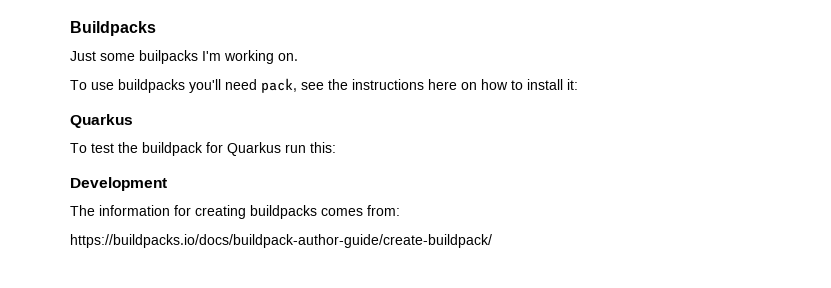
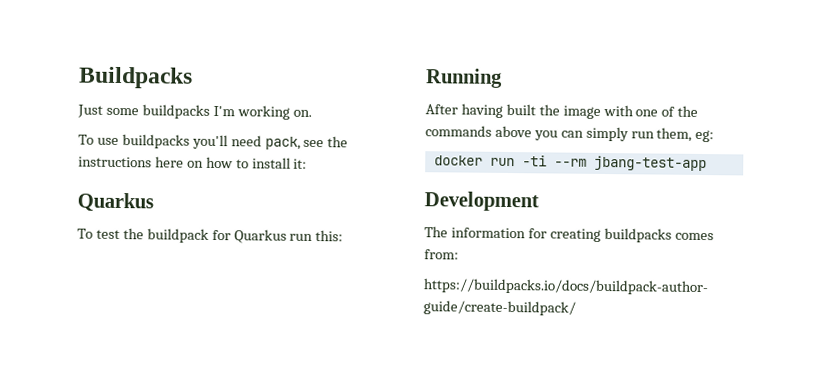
- Just some builpacks I'm working on.
+ Just some buildpacks I'm working on.
+ Running
+ After having built the image with one of the commands above you can simply run them, eg:
+ docker run -ti --rm jbang-test-app

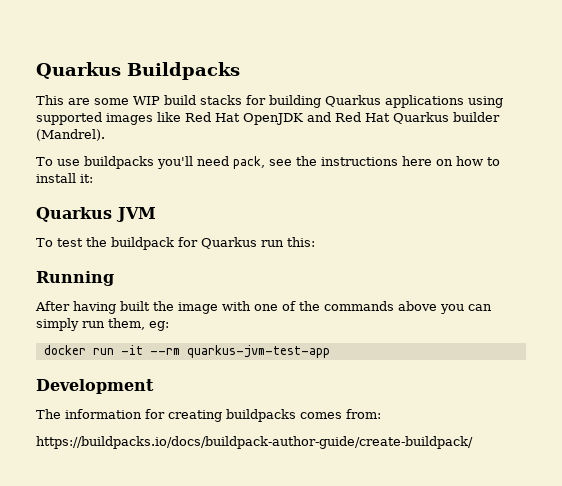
- Buildpacks
+ Quarkus Buildpacks
- Just some buildpacks I'm working on.
+ This are some WIP build stacks for building Quarkus applications using supported images like Red Hat OpenJDK and Red Hat Quarkus builder (Mandrel).
  To use buildpacks you'll need pack, see the instructions here on how to install it:
- Quarkus
+ Quarkus JVM
- docker run -ti --rm jbang-test-app
+ docker run -it --rm quarkus-jvm-test-app

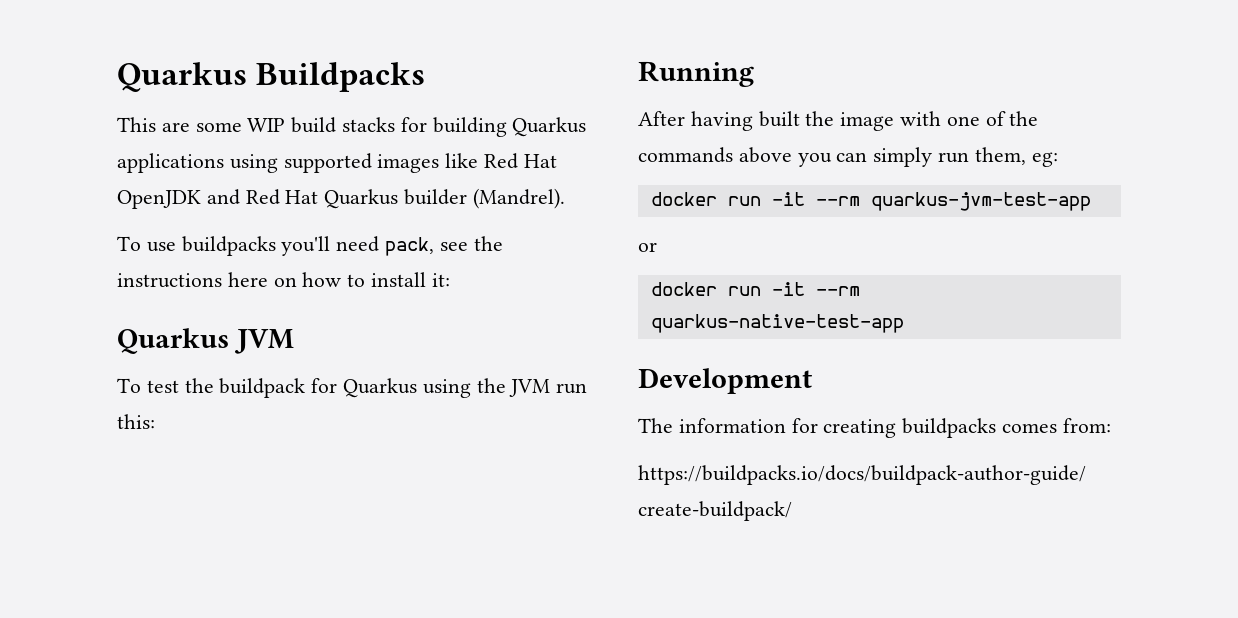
- To test the buildpack for Quarkus run this:
+ To test the buildpack for Quarkus using the JVM run this:
+ or
+ docker run -it --rm quarkus-native-test-app

